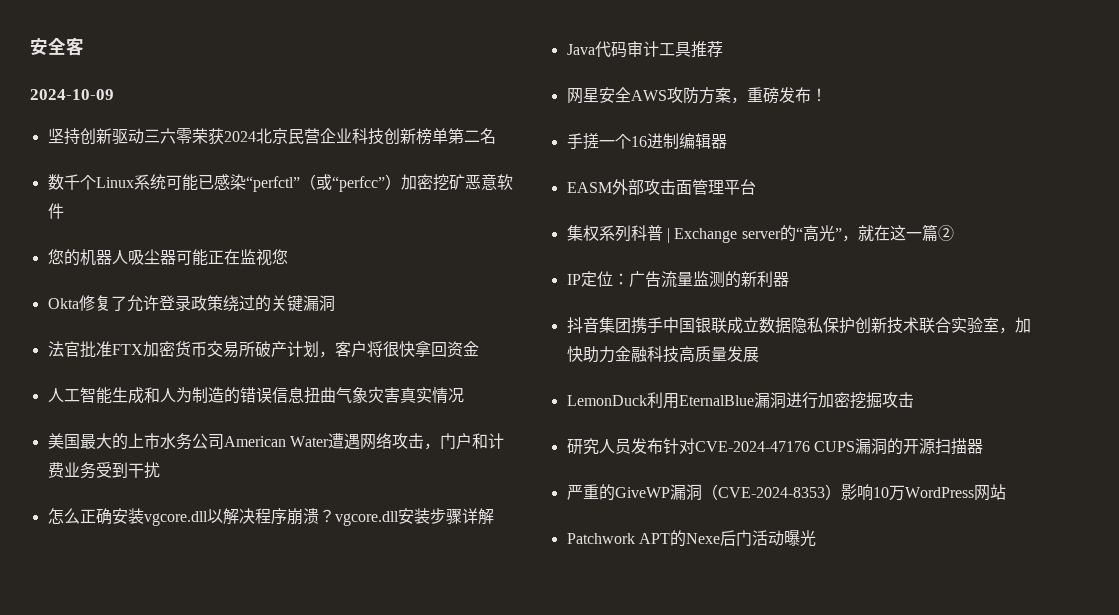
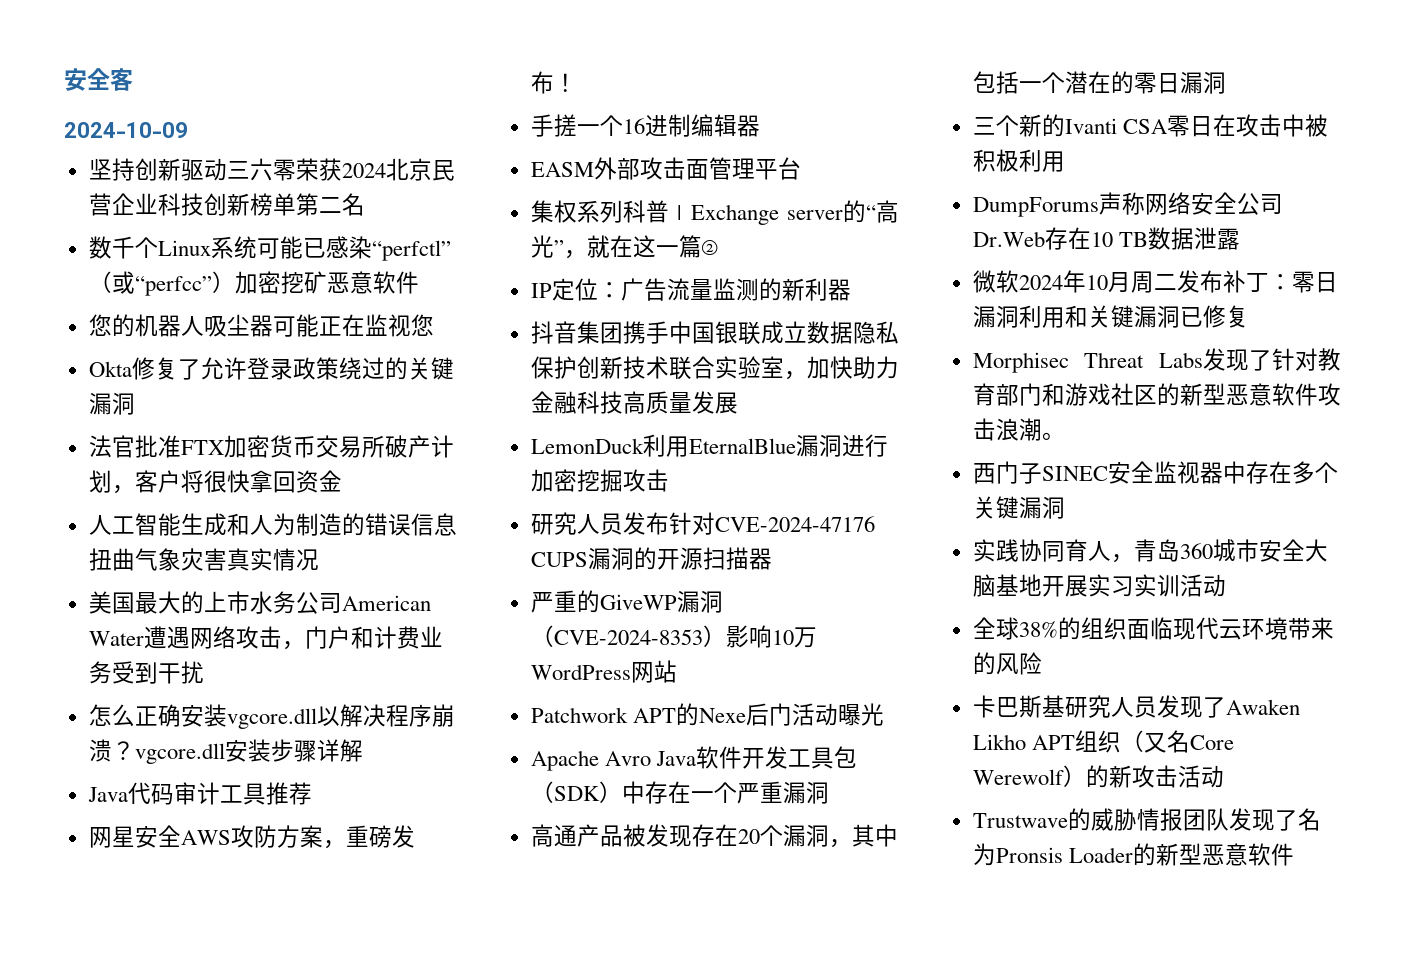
+ Apache Avro Java软件开发工具包（SDK）中存在一个严重漏洞
+ 高通产品被发现存在20个漏洞，其中包括一个潜在的零日漏洞
+ 三个新的Ivanti CSA零日在攻击中被积极利用
+ DumpForums声称网络安全公司Dr.Web存在10 TB数据泄露
+ 微软2024年10月周二发布补丁：零日漏洞利用和关键漏洞已修复
+ Morphisec Threat Labs发现了针对教育部门和游戏社区的新型恶意软件攻击浪潮。
+ 西门子SINEC安全监视器中存在多个关键漏洞
+ 实践协同育人，青岛360城市安全大脑基地开展实习实训活动
+ 全球38%的组织面临现代云环境带来的风险
+ 卡巴斯基研究人员发现了Awaken Likho APT组织（又名Core Werewolf）的新攻击活动
+ Trustwave的威胁情报团队发现了名为Pronsis Loader的新型恶意软件

